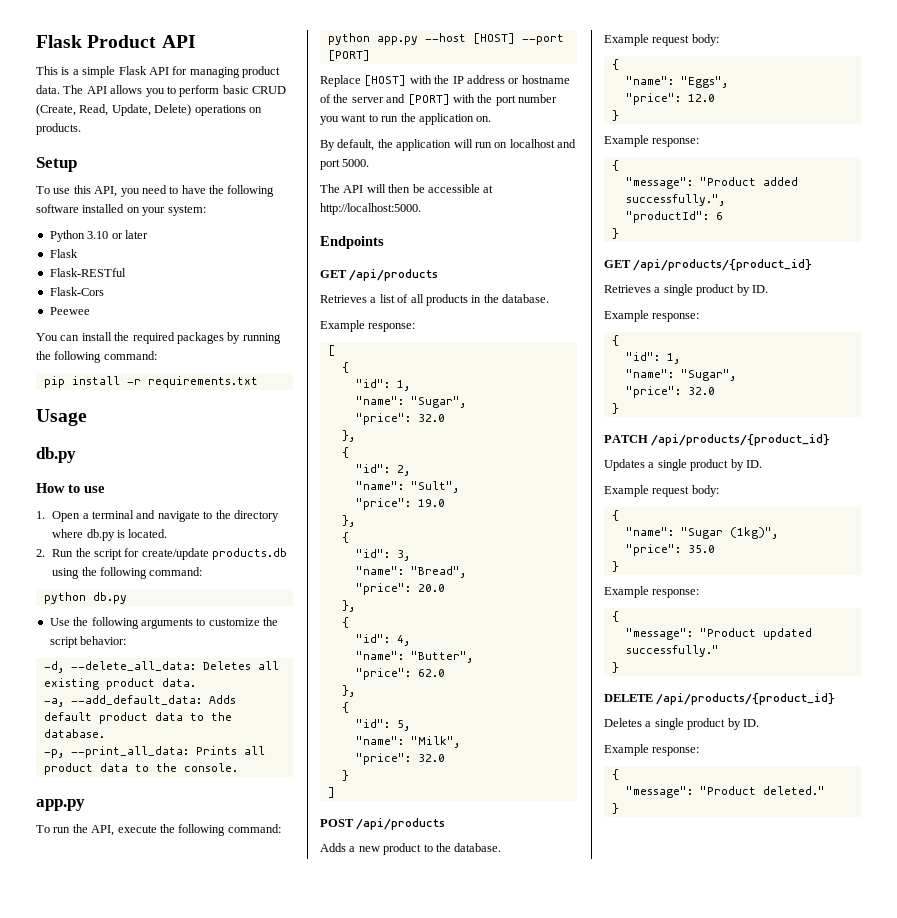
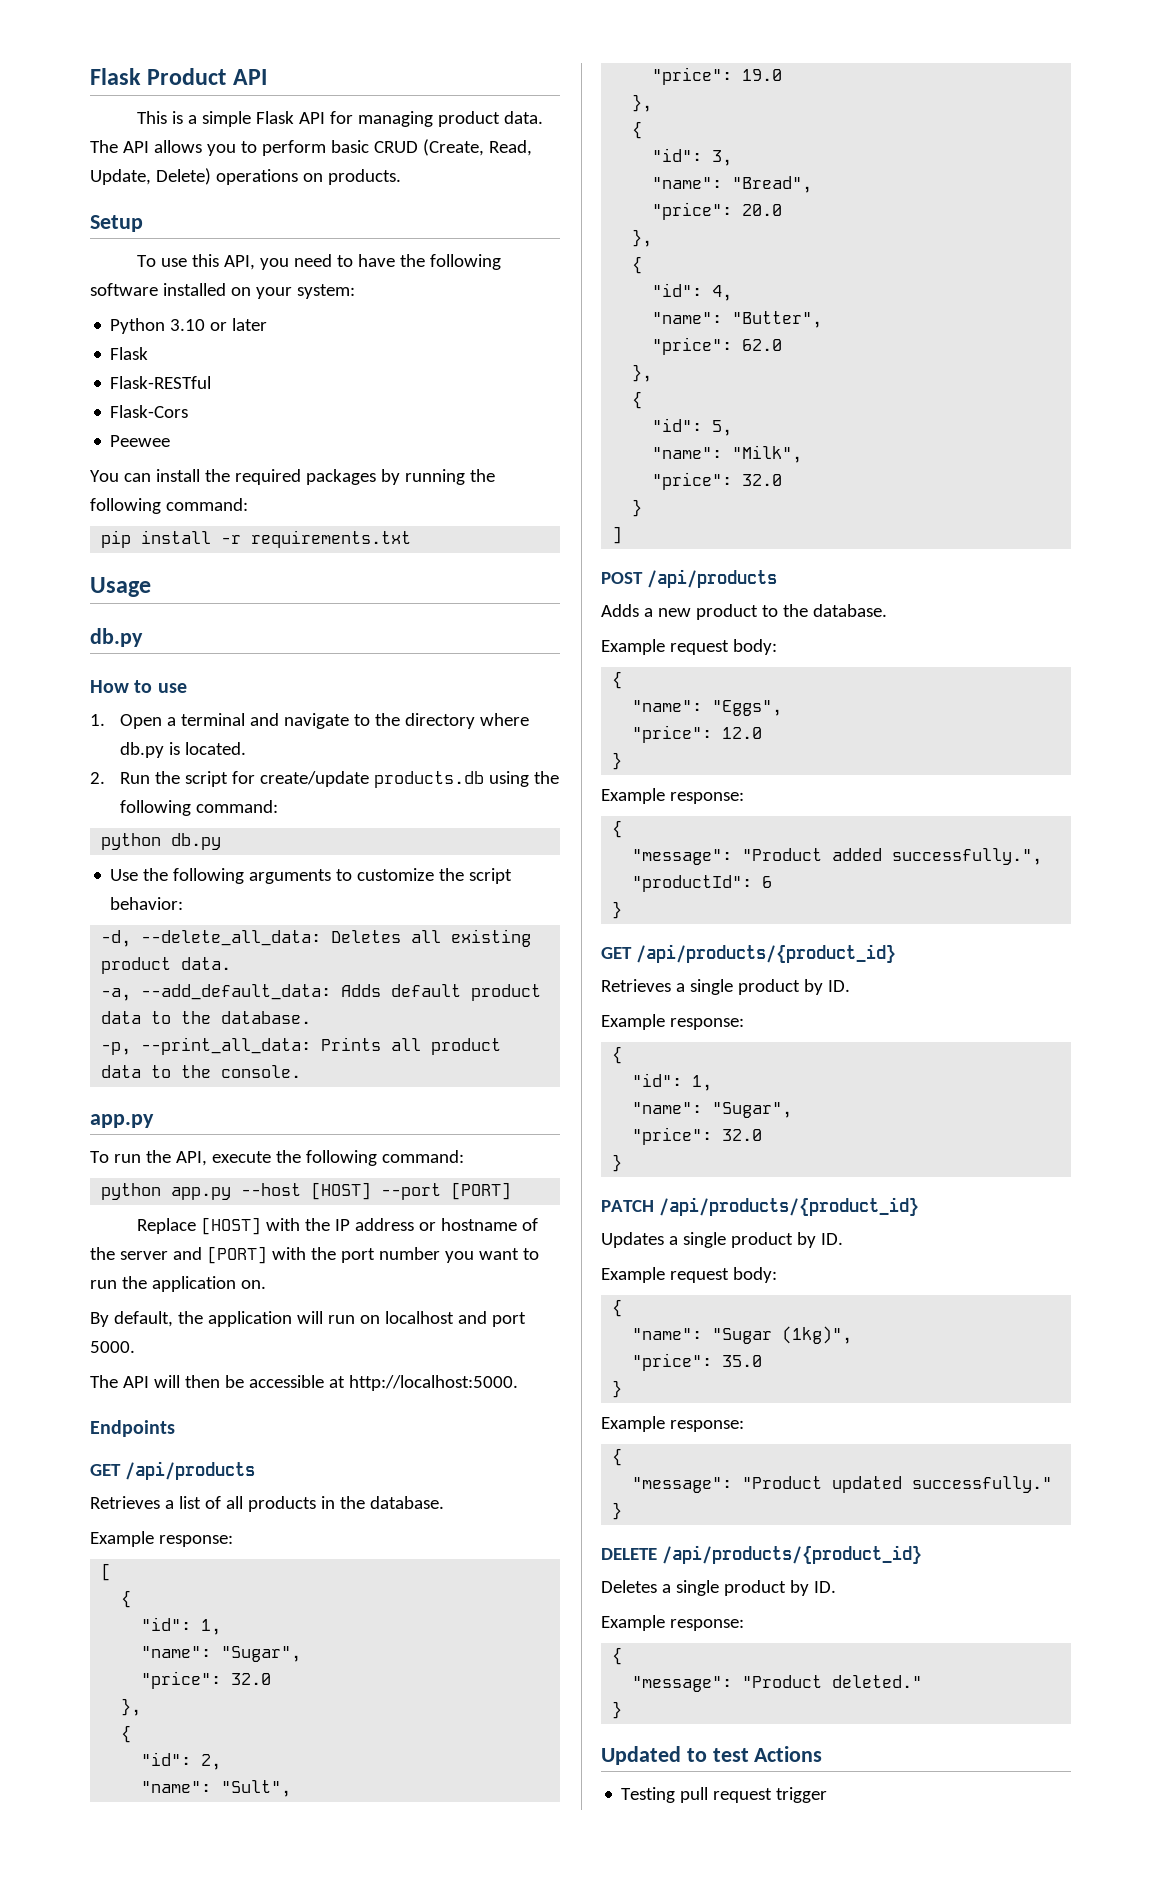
+ Updated to test Actions
+ Testing pull request trigger

